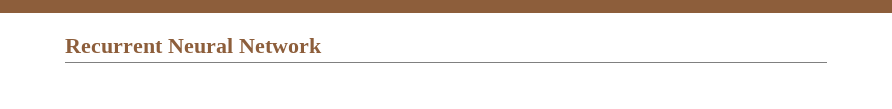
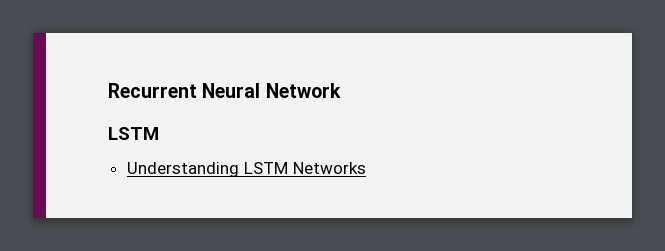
  Recurrent Neural Network
+ LSTM
+ Understanding LSTM Networks

